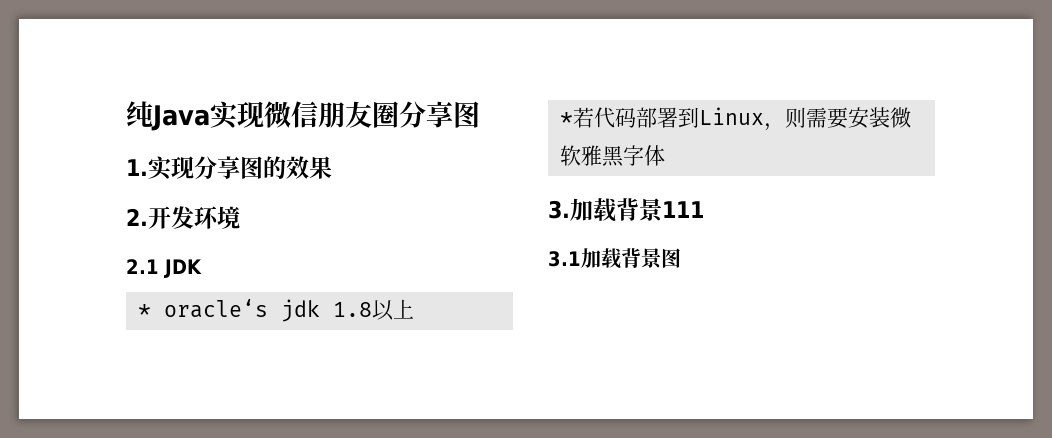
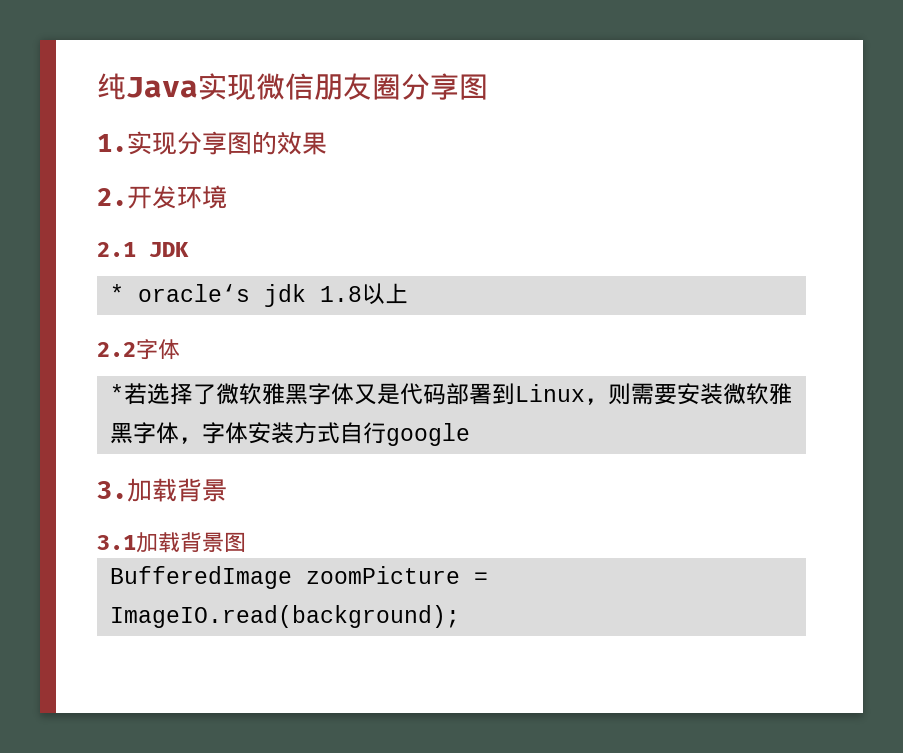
+ 2.2字体
- *若代码部署到Linux，则需要安装微软雅黑字体
+ *若选择了微软雅黑字体又是代码部署到Linux，则需要安装微软雅黑字体，字体安装方式自行google
- 3.加载背景111
+ 3.加载背景
+ BufferedImage zoomPicture = ImageIO.read(background);

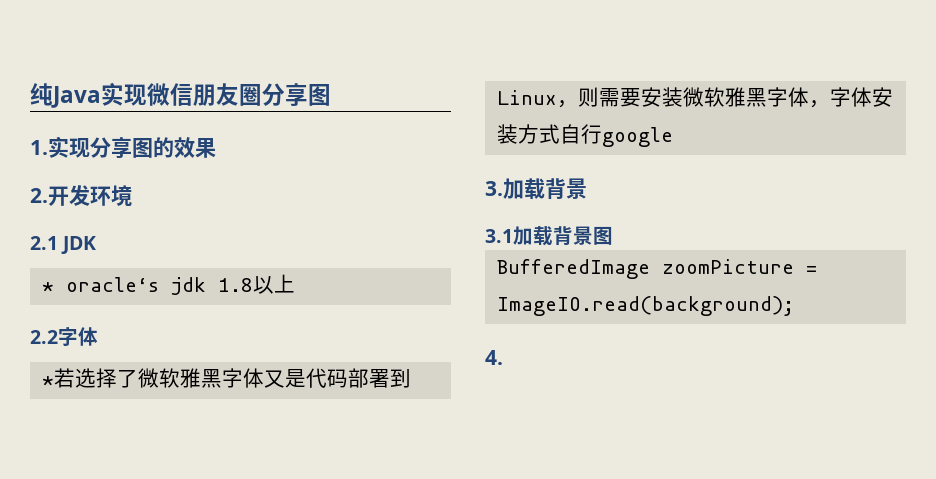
+ 4.

